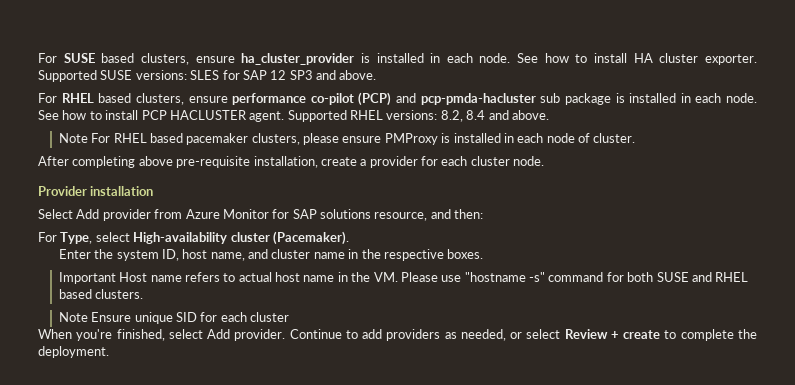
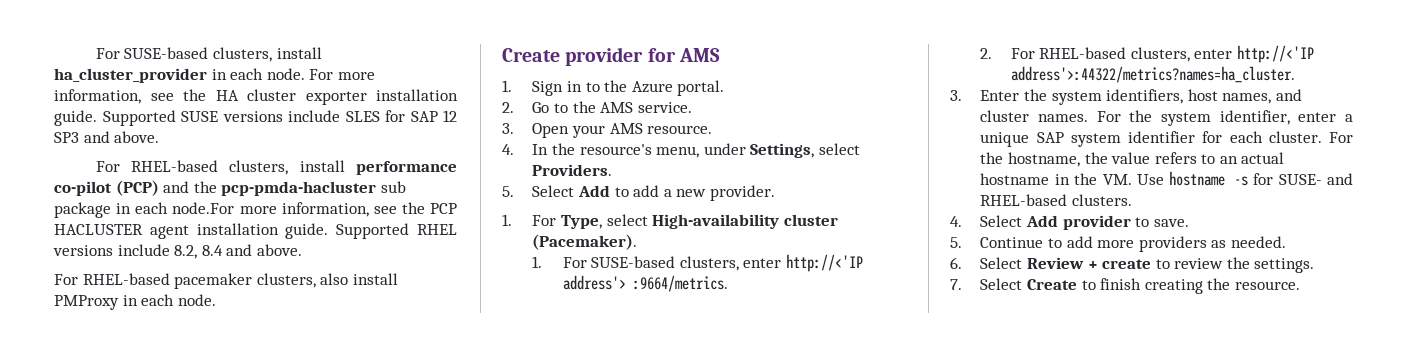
- For SUSE based clusters, ensure ha_cluster_provider is installed in each node. See how to install HA cluster exporter. Supported SUSE versions: SLES for SAP 12 SP3 and above.
+ For SUSE-based clusters, install ha_cluster_provider in each node. For more information, see the HA cluster exporter installation guide. Supported SUSE versions include SLES for SAP 12 SP3 and above.
- For RHEL based clusters, ensure performance co-pilot (PCP) and pcp-pmda-hacluster sub package is installed in each node. See how to install PCP HACLUSTER agent. Supported RHEL versions: 8.2, 8.4 and above.
- Note For RHEL based pacemaker clusters, please ensure PMProxy is installed in each node of cluster.
- After completing above pre-requisite installation, create a provider for each cluster node.
- Provider installation
- Select Add provider from Azure Monitor for SAP solutions resource, and then:
- For Type, select High-availability cluster (Pacemaker).
+ For RHEL-based clusters, install performance co-pilot (PCP) and the pcp-pmda-hacluster sub package in each node.For more information, see the PCP HACLUSTER agent installation guide. Supported RHEL versions include 8.2, 8.4 and above.
+ For RHEL-based pacemaker clusters, also install PMProxy in each node.
+ Create provider for AMS
+ 1. Sign in to the Azure portal.
+ 2. Go to the AMS service.
+ 3. Open your AMS resource.
+ 4. In the resource's menu, under Settings, select Providers.
+ 5. Select Add to add a new provider.
+ 1. For Type, select High-availability cluster (Pacemaker).
- Enter the system ID, host name, and cluster name in the respective boxes.
- Important Host name refers to actual host name in the VM. Please use "hostname -s" command for both SUSE and RHEL based clusters.
- Note Ensure unique SID for each cluster
- When you're finished, select Add provider. Continue to add providers as needed, or select Review + create to complete the deployment.
+ 1. For SUSE-based clusters, enter http://<'IP address'> :9664/metrics.
+ 2. For RHEL-based clusters, enter http://<'IP address'>:44322/metrics?names=ha_cluster.
+ 3. Enter the system identifiers, host names, and cluster names. For the system identifier, enter a unique SAP system identifier for each cluster. For the hostname, the value refers to an actual hostname in the VM. Use hostname -s for SUSE- and RHEL-based clusters.
+ 4. Select Add provider to save.
+ 5. Continue to add more providers as needed.
+ 6. Select Review + create to review the settings.
+ 7. Select Create to finish creating the resource.

